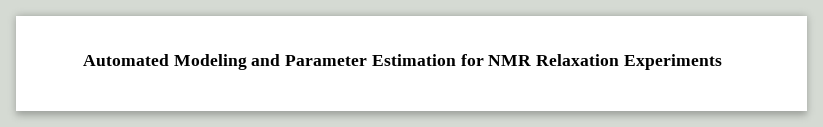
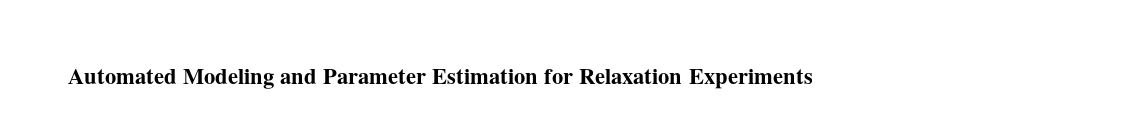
- Automated Modeling and Parameter Estimation for NMR Relaxation Experiments
+ Automated Modeling and Parameter Estimation for Relaxation Experiments

